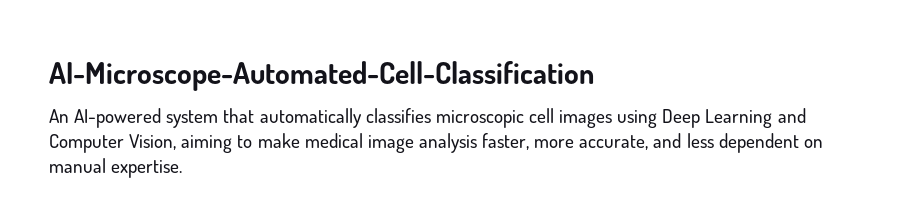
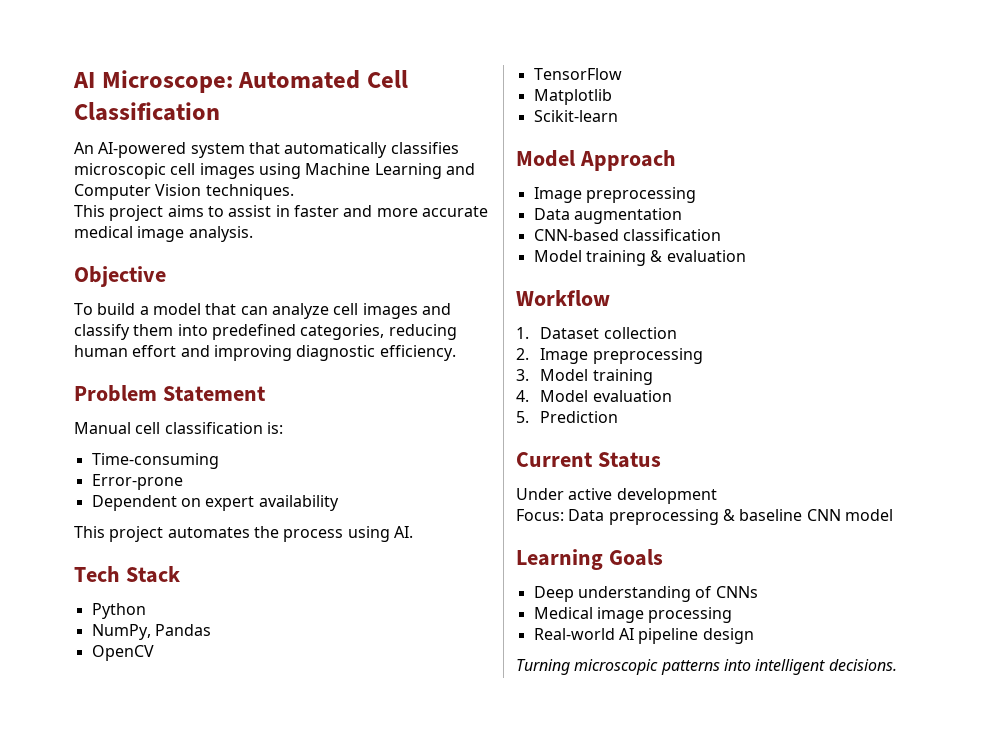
- AI-Microscope-Automated-Cell-Classification
+ AI Microscope: Automated Cell Classification
- An AI-powered system that automatically classifies microscopic cell images using Deep Learning and Computer Vision, aiming to make medical image analysis faster, more accurate, and less dependent on manual expertise.
+ An AI-powered system that automatically classifies microscopic cell images using Machine Learning and Computer Vision techniques.
+ This project aims to assist in faster and more accurate medical image analysis.
+ Objective
+ To build a model that can analyze cell images and classify them into predefined categories, reducing human effort and improving diagnostic efficiency.
+ Problem Statement
+ Manual cell classification is:
+ Time-consuming
+ Error-prone
+ Dependent on expert availability
+ This project automates the process using AI.
+ Tech Stack
+ Python
+ NumPy, Pandas
+ OpenCV
+ TensorFlow
+ Matplotlib
+ Scikit-learn
+ Model Approach
+ Image preprocessing
+ Data augmentation
+ CNN-based classification
+ Model training & evaluation
+ Workflow
+ 1. Dataset collection
+ 2. Image preprocessing
+ 3. Model training
+ 4. Model evaluation
+ 5. Prediction
+ Current Status
+ Under active development
+ Focus: Data preprocessing & baseline CNN model
+ Learning Goals
+ Deep understanding of CNNs
+ Medical image processing
+ Real-world AI pipeline design
+ Turning microscopic patterns into intelligent decisions.

